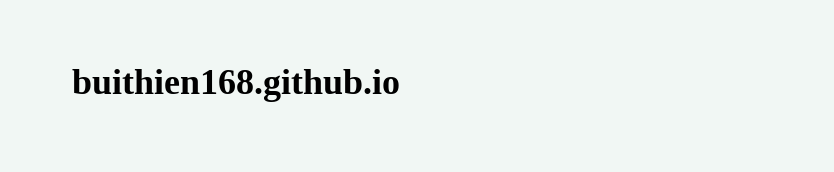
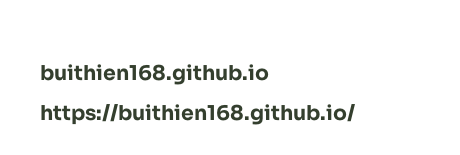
+ https://buithien168.github.io/

